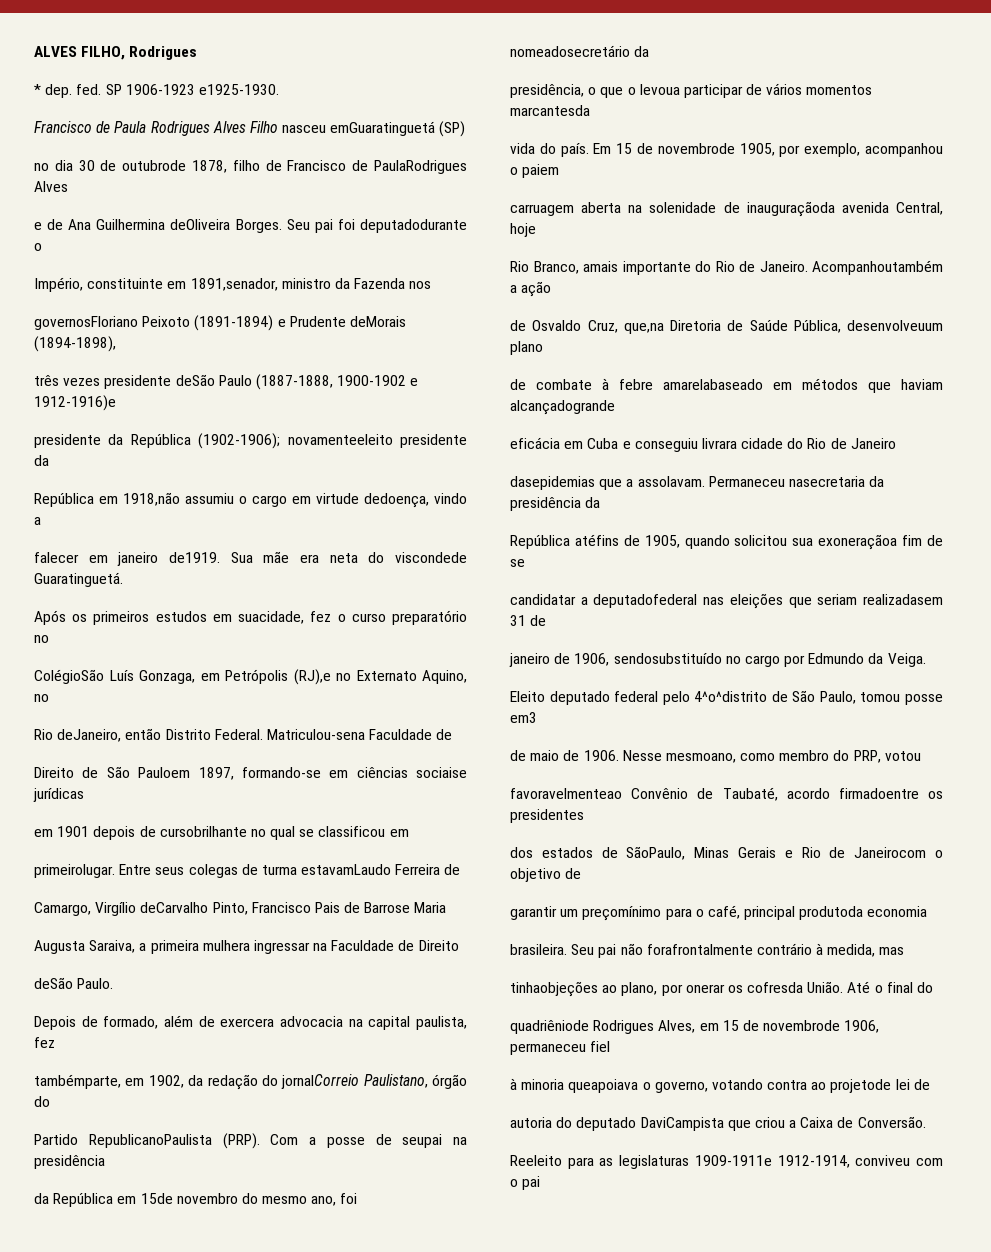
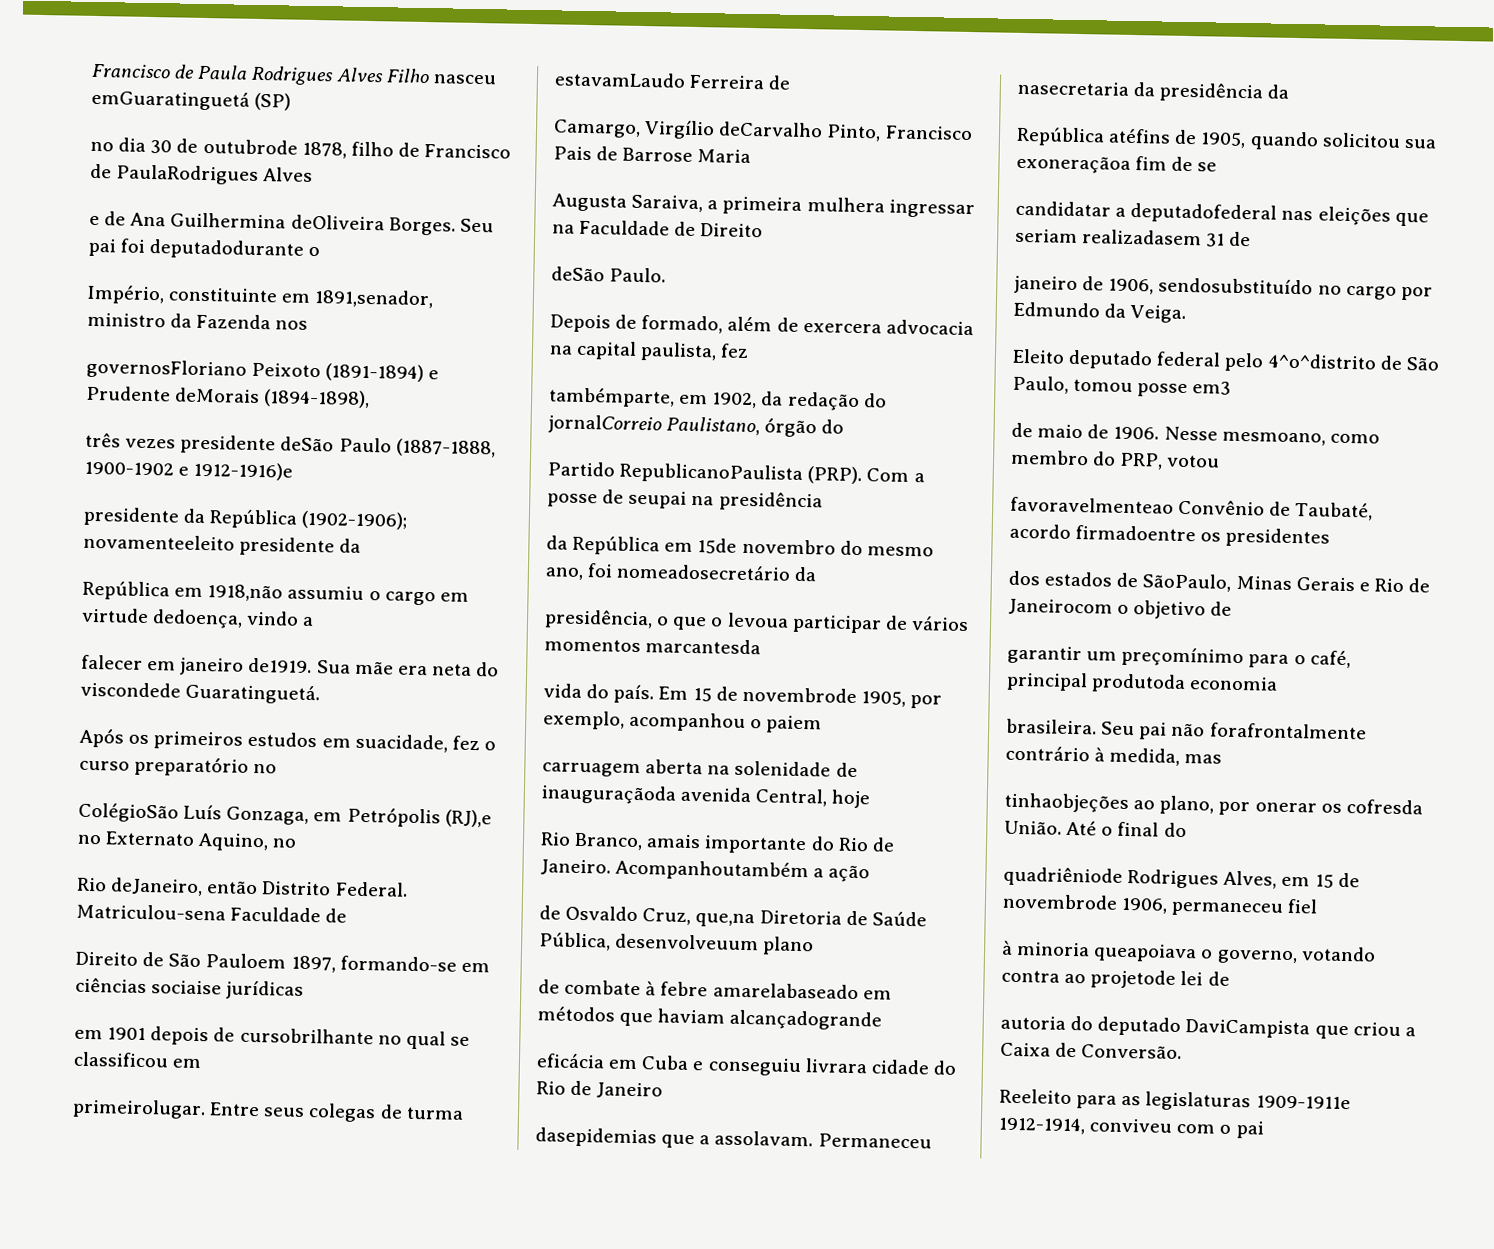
- ALVES FILHO, Rodrigues
- * dep. fed. SP 1906-1923 e1925-1930.

